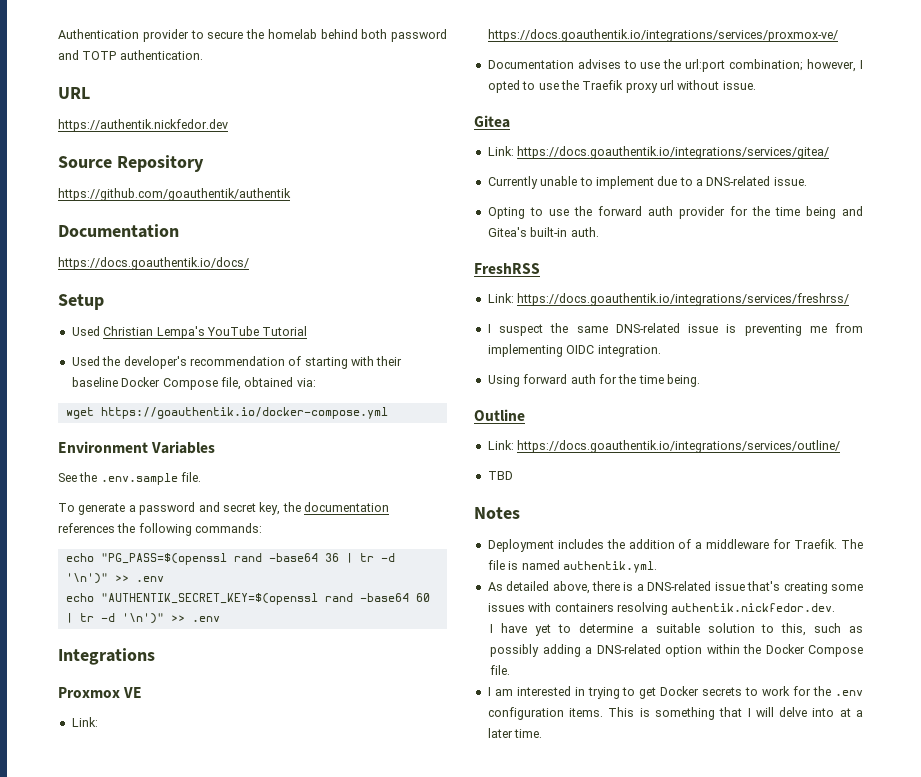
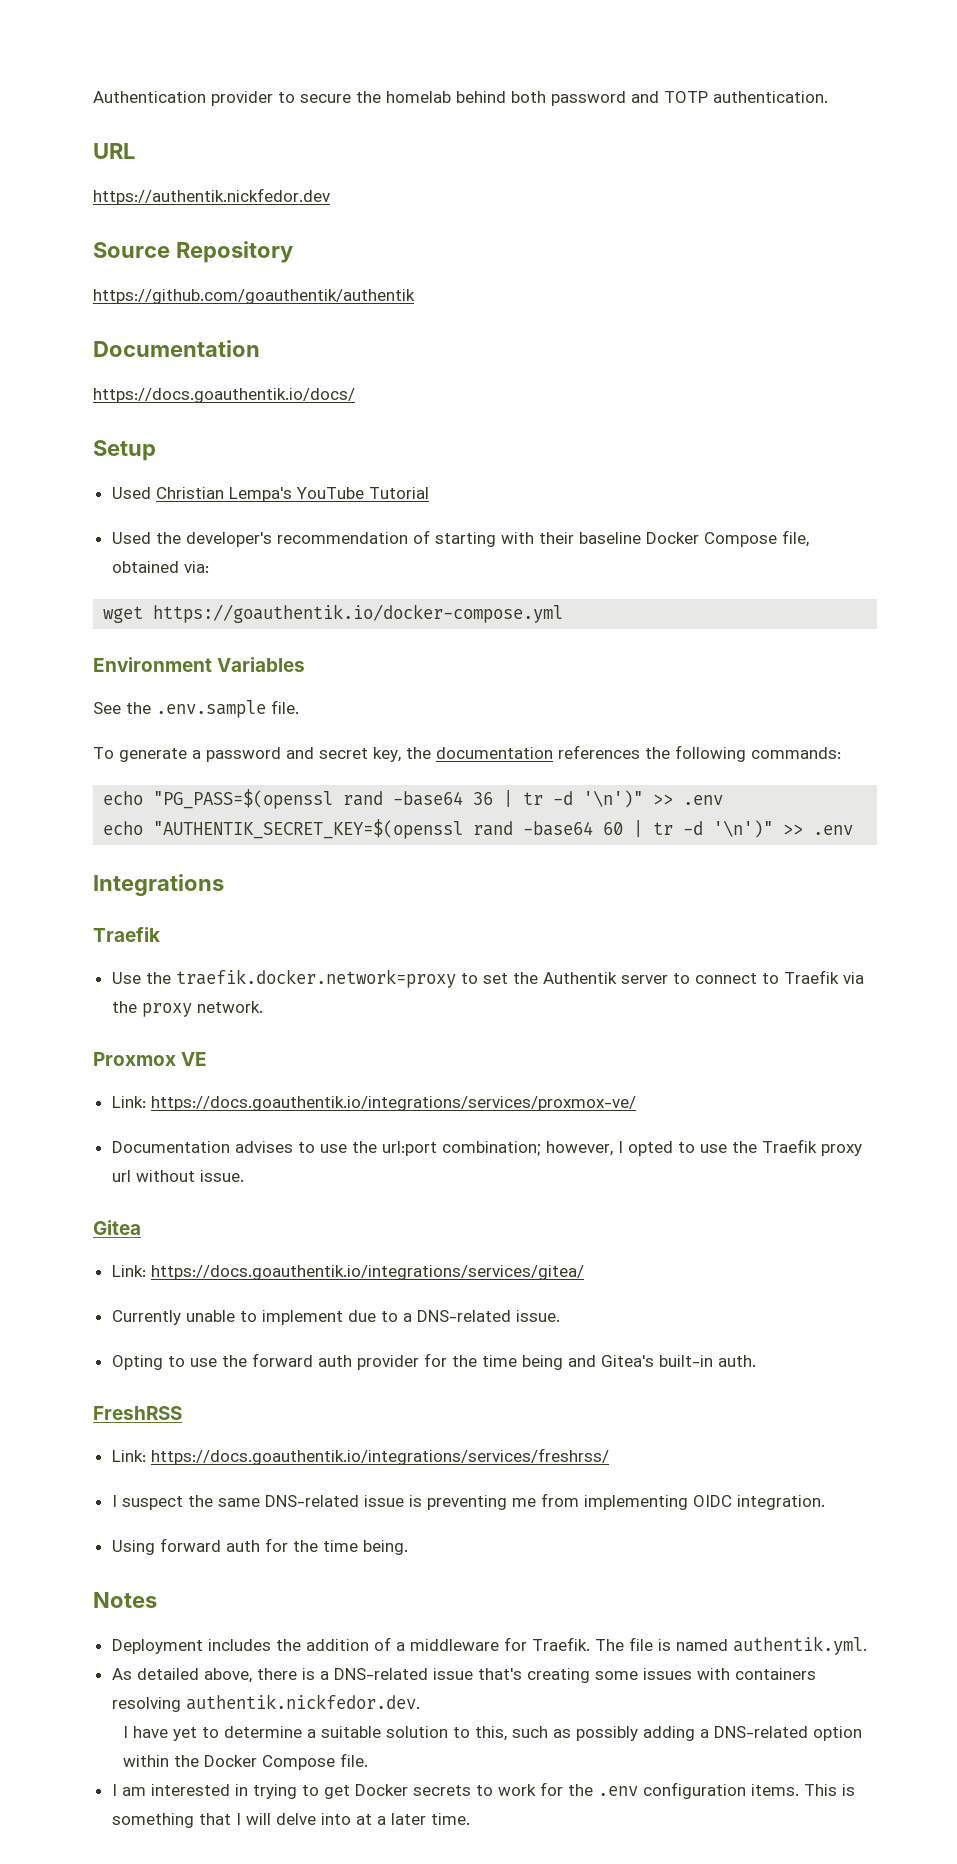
  Integrations
+ Traefik
+ Use the traefik.docker.network=proxy to set the Authentik server to connect to Traefik via the proxy network.
- Outline
- Link: https://docs.goauthentik.io/integrations/services/outline/
- TBD

